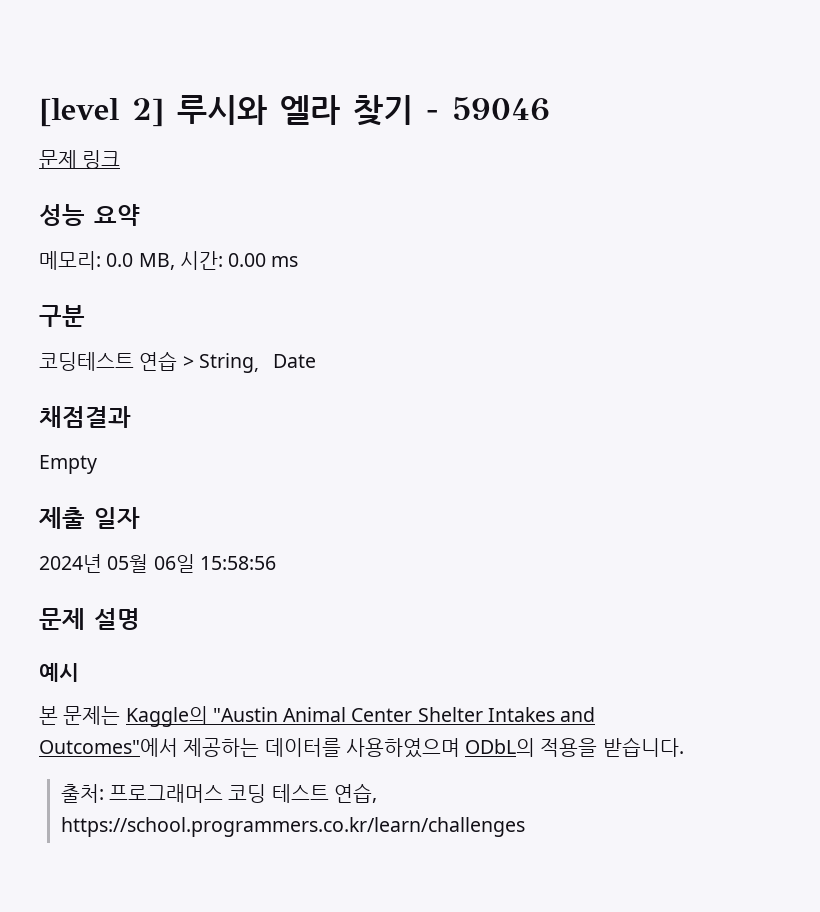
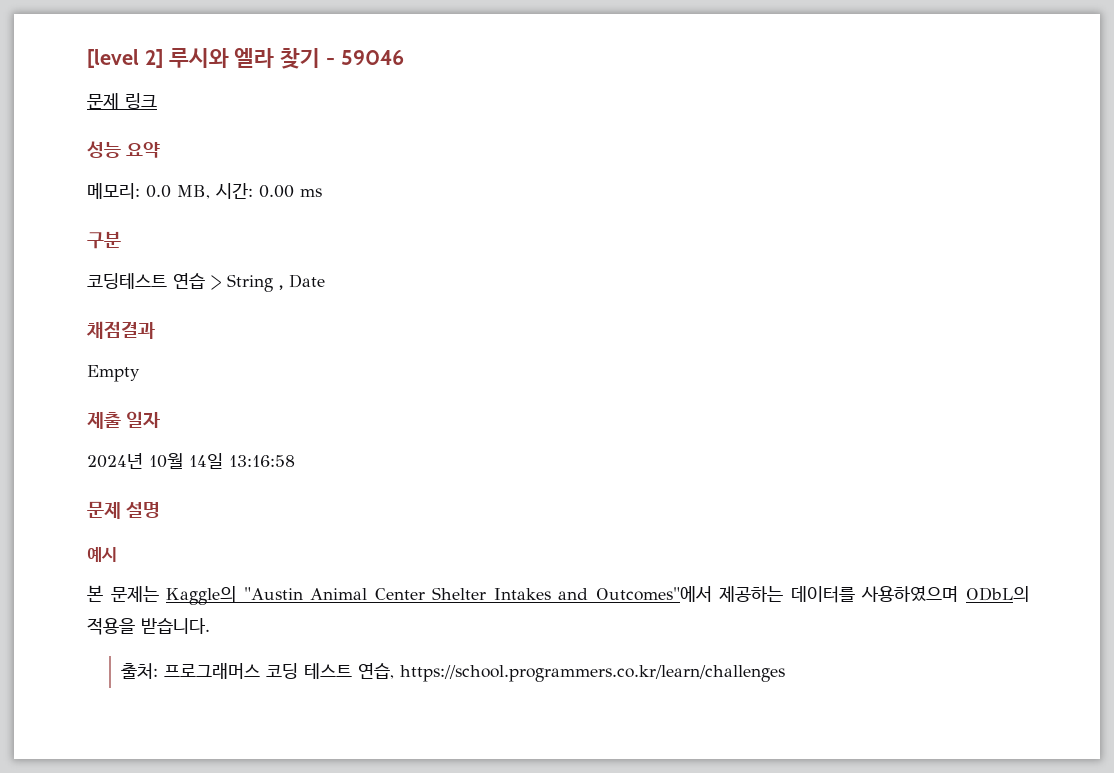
- 2024년 05월 06일 15:58:56
+ 2024년 10월 14일 13:16:58

